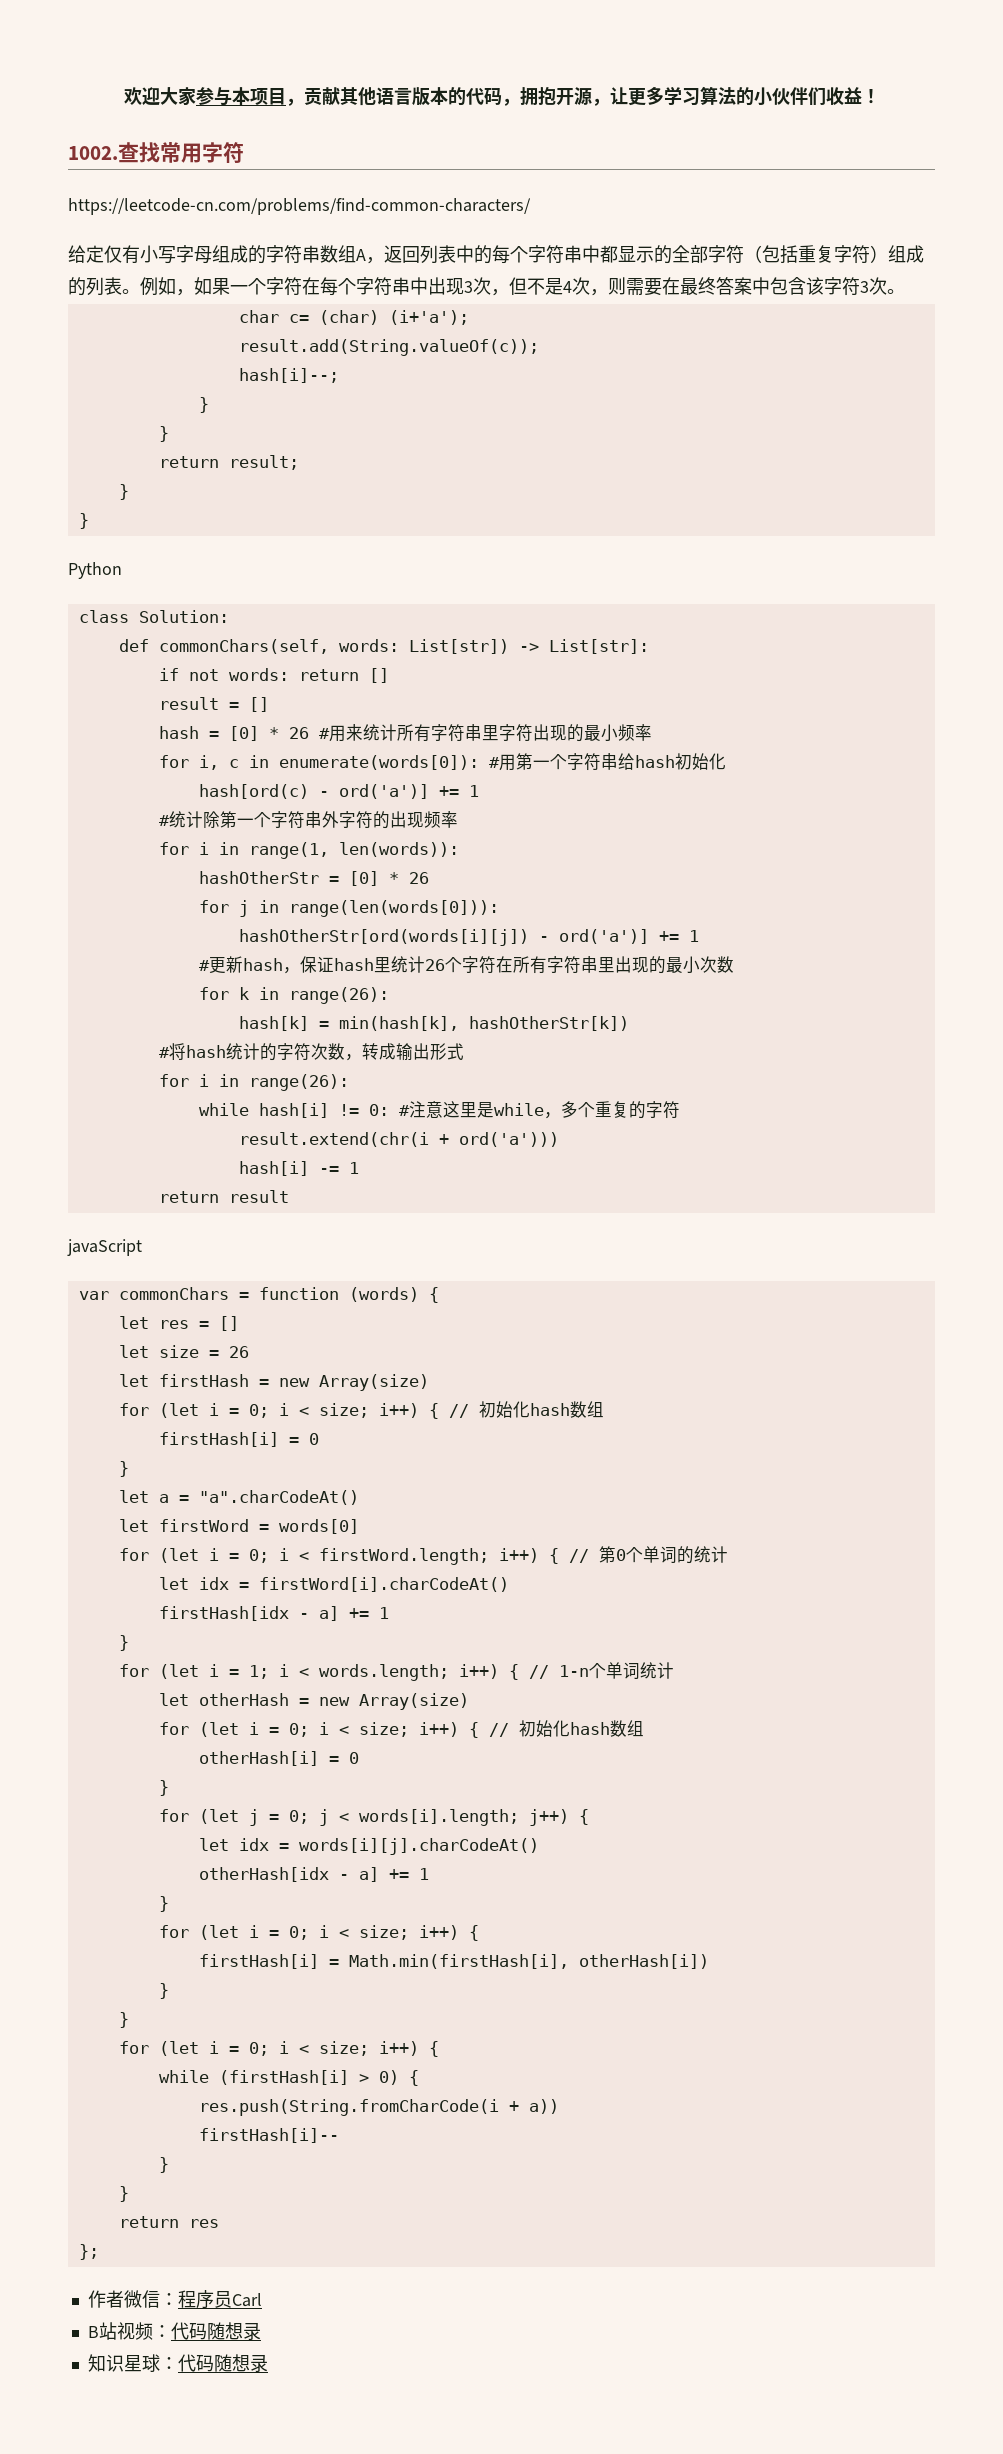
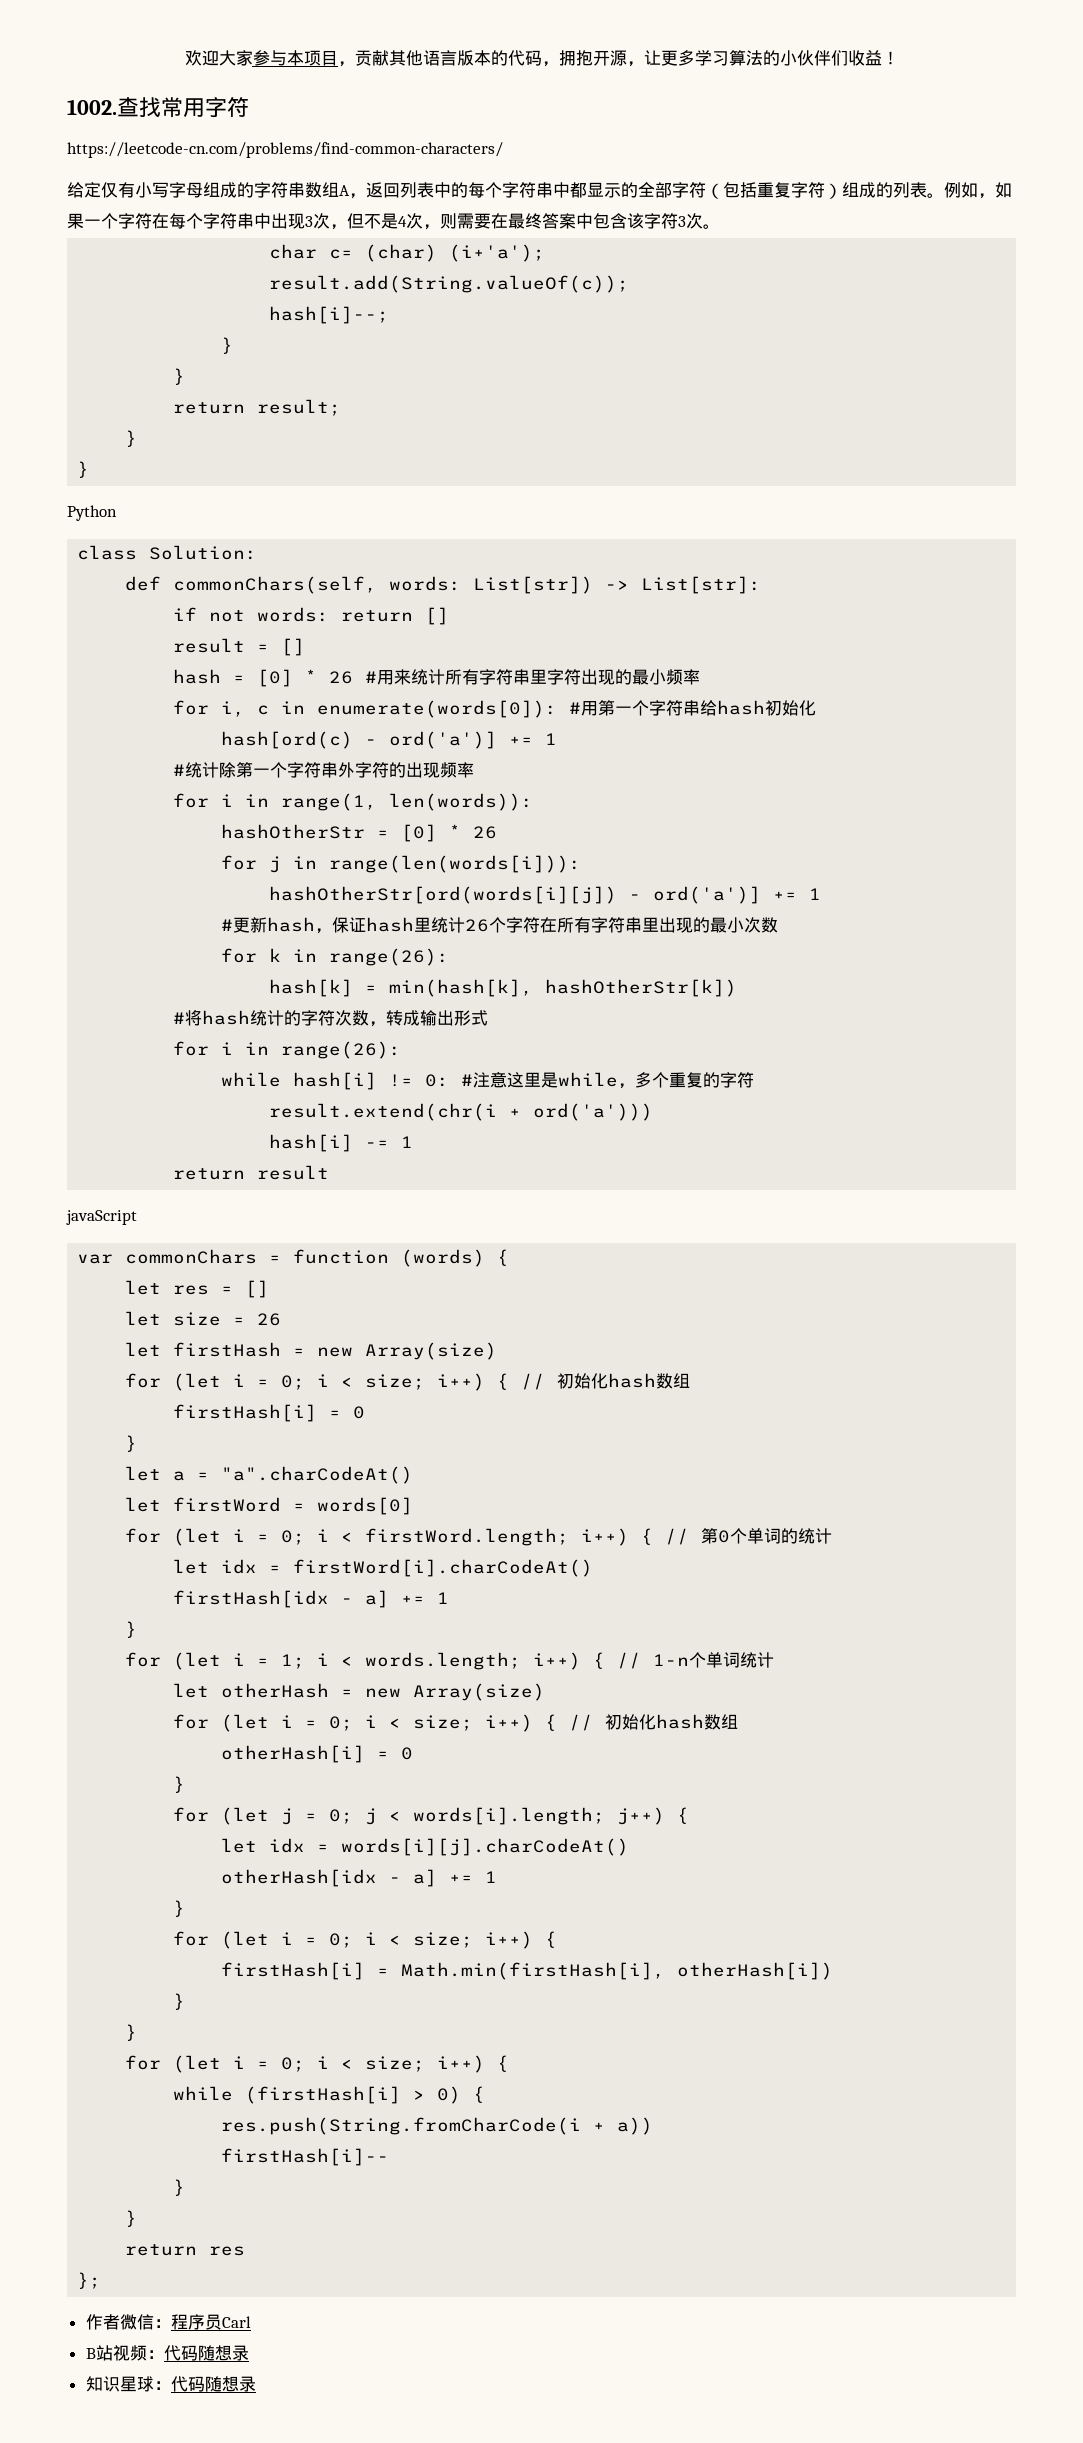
- for j in range(len(words[0])):
+ for j in range(len(words[i])):

